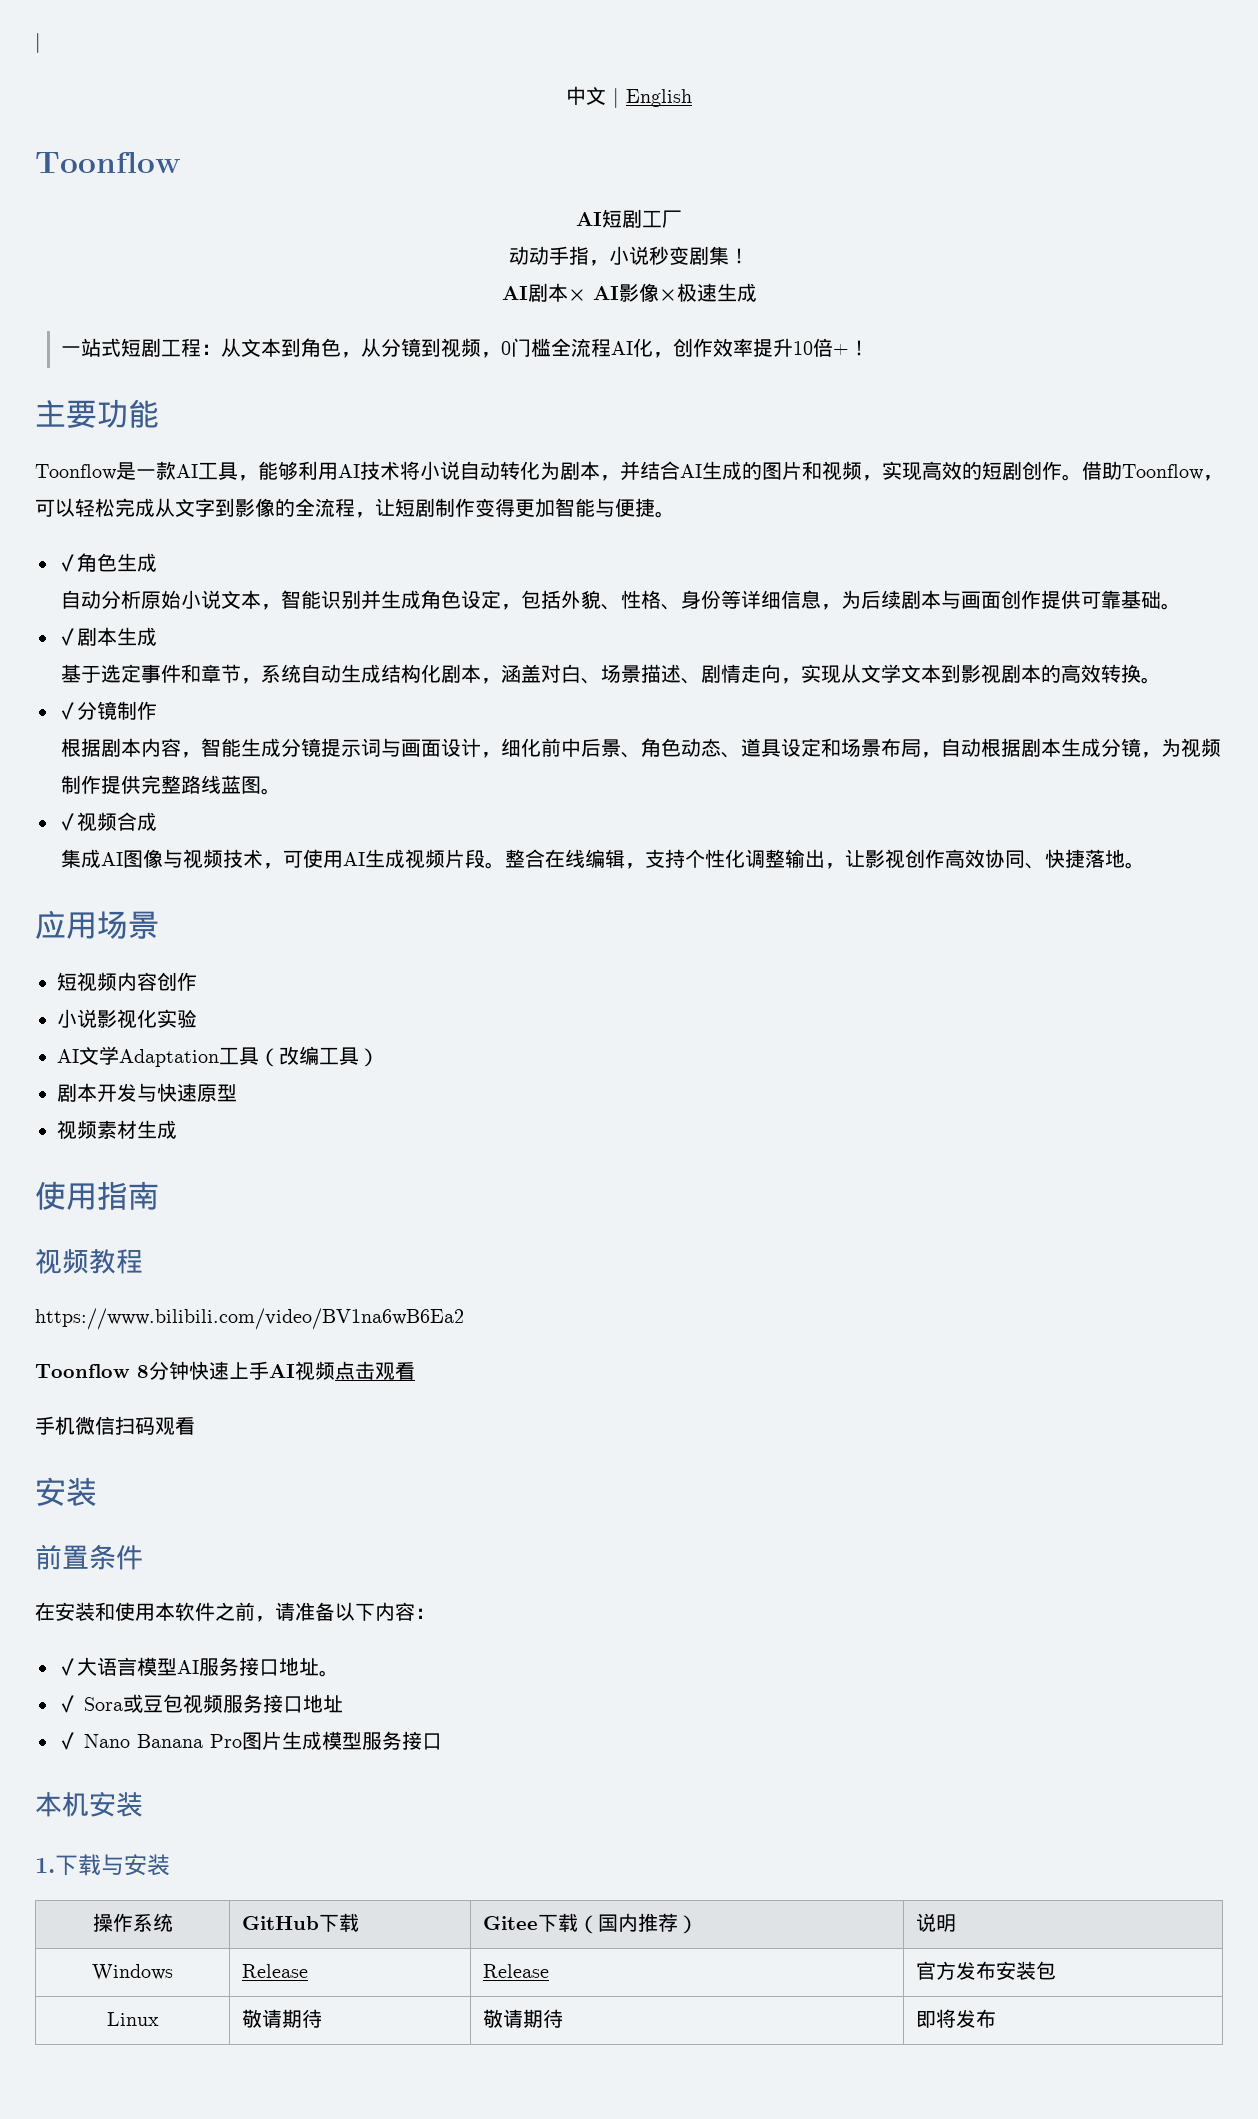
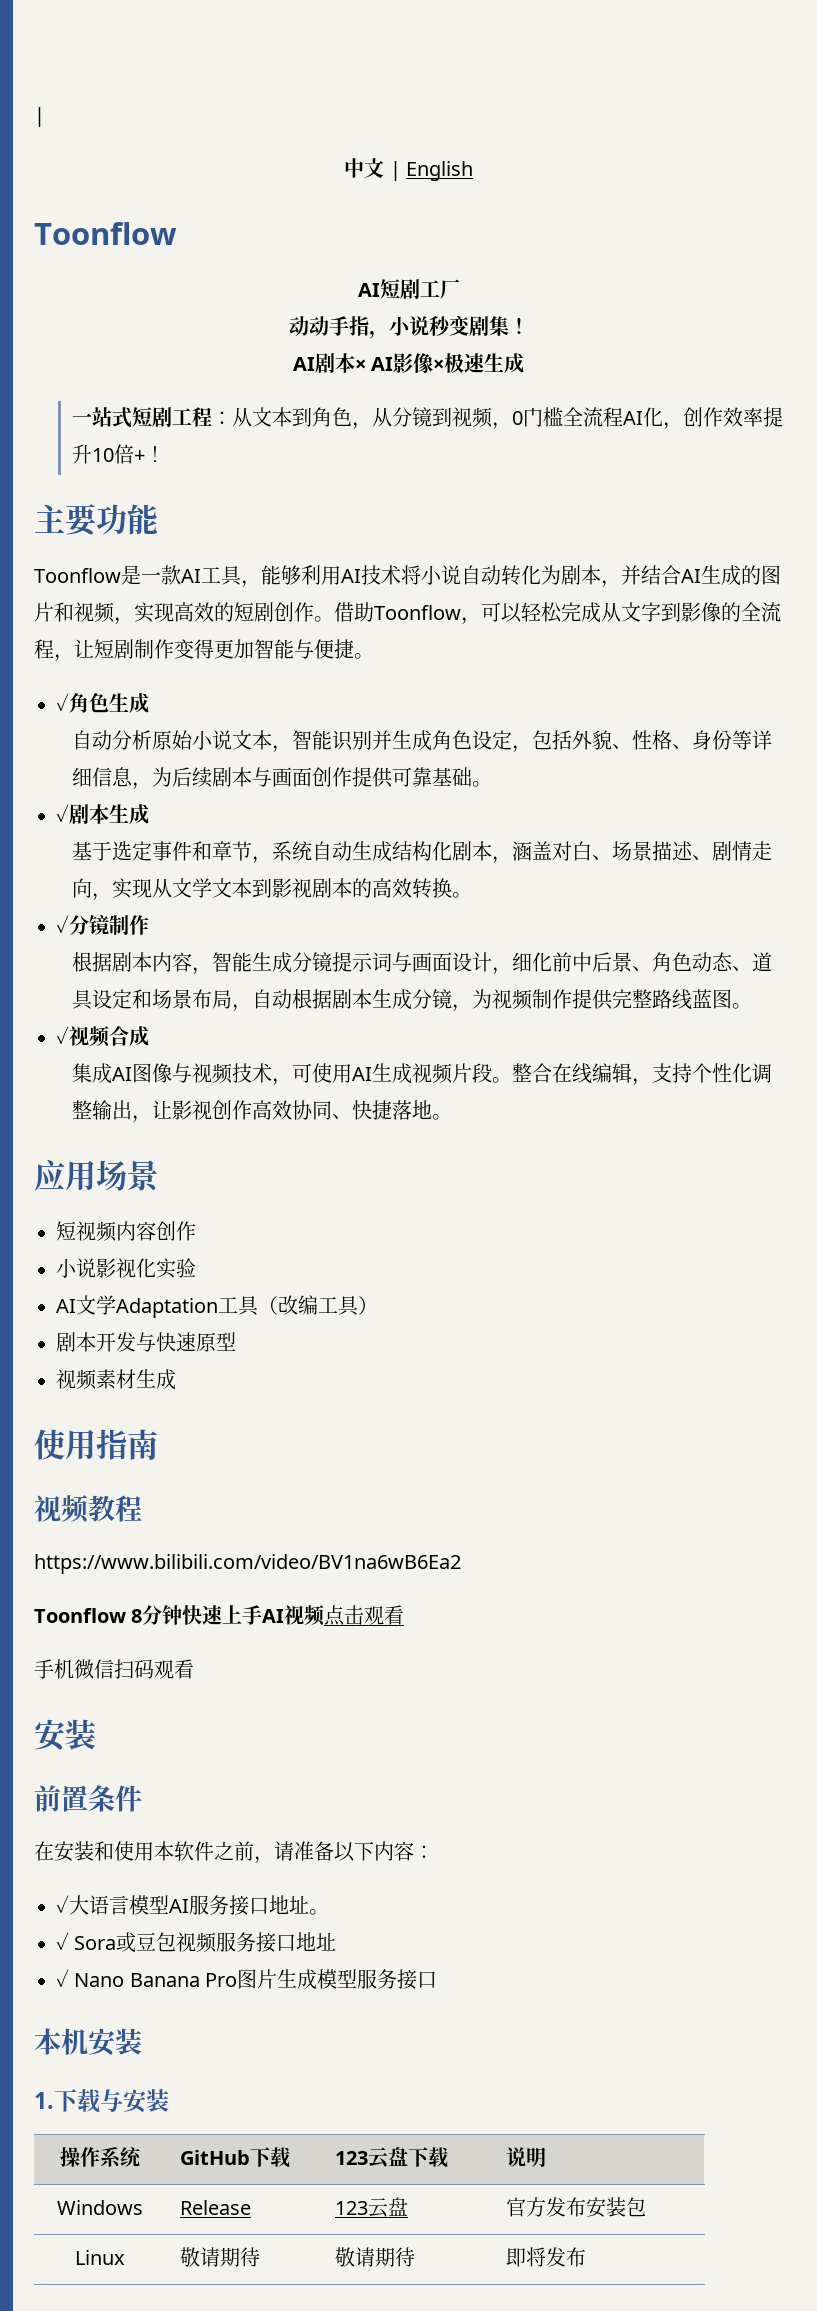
- 操作系统 | GitHub下载 | Gitee下载（国内推荐） | 说明
+ 操作系统 | GitHub下载 | 123云盘下载 | 说明
- Windows | Release | Release | 官方发布安装包
+ Windows | Release | 123云盘 | 官方发布安装包

